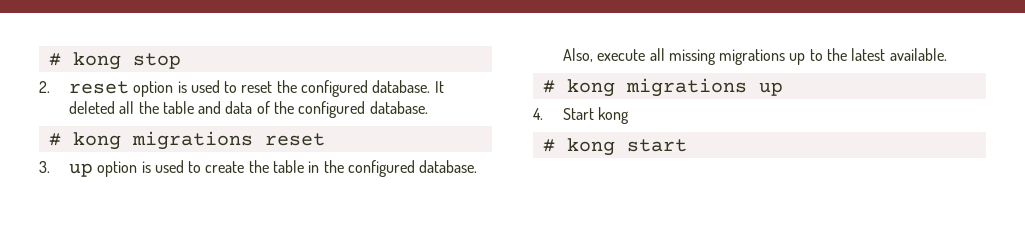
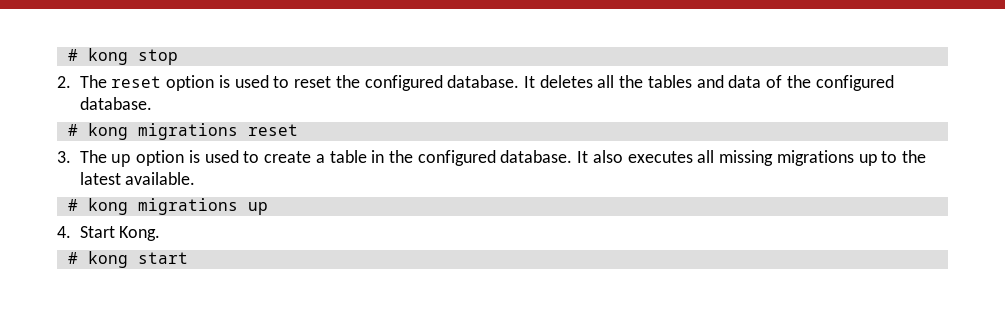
- 2. reset option is used to reset the configured database.
+ 2. The reset option is used to reset the configured database.
- It deleted all the table and data of the configured database.
+ It deletes all the tables and data of the configured database.
- 3. up option is used to create the table in the configured database.
+ 3. The up option is used to create a table in the configured database.
- Also, execute all missing migrations up to the latest available.
+ It also executes all missing migrations up to the latest available.
- 4. Start kong
+ 4. Start Kong.

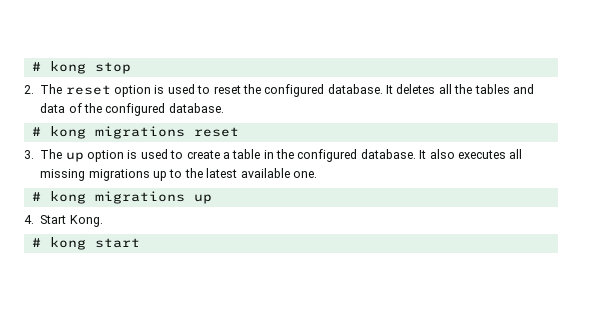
- It also executes all missing migrations up to the latest available.
+ It also executes all missing migrations up to the latest available one.

